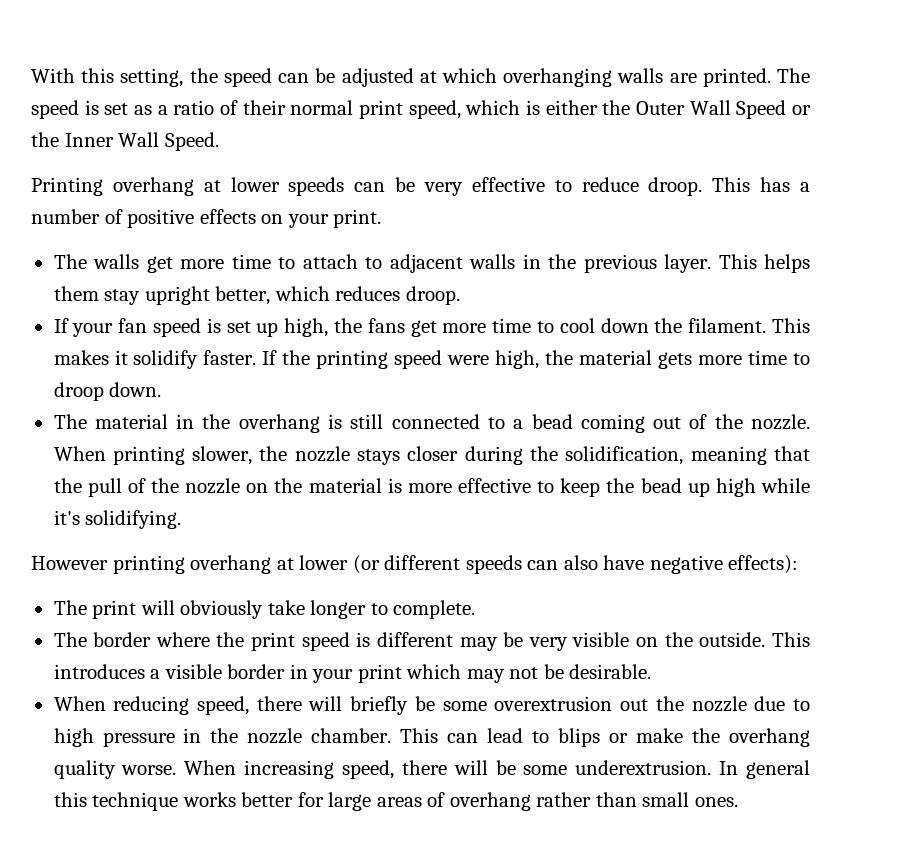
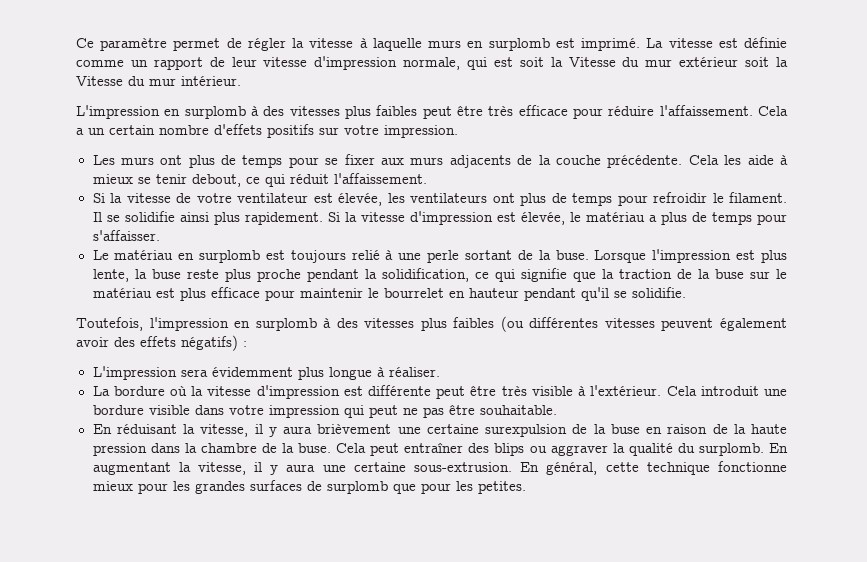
- With this setting, the speed can be adjusted at which overhanging walls are printed. The speed is set as a ratio of their normal print speed, which is either the Outer Wall Speed or the Inner Wall Speed.
- Printing overhang at lower speeds can be very effective to reduce droop. This has a number of positive effects on your print.
- The walls get more time to attach to adjacent walls in the previous layer. This helps them stay upright better, which reduces droop.
- If your fan speed is set up high, the fans get more time to cool down the filament. This makes it solidify faster. If the printing speed were high, the material gets more time to droop down.
- The material in the overhang is still connected to a bead coming out of the nozzle. When printing slower, the nozzle stays closer during the solidification, meaning that the pull of the nozzle on the material is more effective to keep the bead up high while it's solidifying.
- However printing overhang at lower (or different speeds can also have negative effects):
- The print will obviously take longer to complete.
- The border where the print speed is different may be very visible on the outside. This introduces a visible border in your print which may not be desirable.
- When reducing speed, there will briefly be some overextrusion out the nozzle due to high pressure in the nozzle chamber. This can lead to blips or make the overhang quality worse. When increasing speed, there will be some underextrusion. In general this technique works better for large areas of overhang rather than small ones.
+ Ce paramètre permet de régler la vitesse à laquelle murs en surplomb est imprimé. La vitesse est définie comme un rapport de leur vitesse d'impression normale, qui est soit la Vitesse du mur extérieur soit la Vitesse du mur intérieur.
+ L'impression en surplomb à des vitesses plus faibles peut être très efficace pour réduire l'affaissement. Cela a un certain nombre d'effets positifs sur votre impression.
+ Les murs ont plus de temps pour se fixer aux murs adjacents de la couche précédente. Cela les aide à mieux se tenir debout, ce qui réduit l'affaissement.
+ Si la vitesse de votre ventilateur est élevée, les ventilateurs ont plus de temps pour refroidir le filament. Il se solidifie ainsi plus rapidement. Si la vitesse d'impression est élevée, le matériau a plus de temps pour s'affaisser.
+ Le matériau en surplomb est toujours relié à une perle sortant de la buse. Lorsque l'impression est plus lente, la buse reste plus proche pendant la solidification, ce qui signifie que la traction de la buse sur le matériau est plus efficace pour maintenir le bourrelet en hauteur pendant qu'il se solidifie.
+ Toutefois, l'impression en surplomb à des vitesses plus faibles (ou différentes vitesses peuvent également avoir des effets négatifs) :
+ L'impression sera évidemment plus longue à réaliser.
+ La bordure où la vitesse d'impression est différente peut être très visible à l'extérieur. Cela introduit une bordure visible dans votre impression qui peut ne pas être souhaitable.
+ En réduisant la vitesse, il y aura brièvement une certaine surexpulsion de la buse en raison de la haute pression dans la chambre de la buse. Cela peut entraîner des blips ou aggraver la qualité du surplomb. En augmentant la vitesse, il y aura une certaine sous-extrusion. En général, cette technique fonctionne mieux pour les grandes surfaces de surplomb que pour les petites.

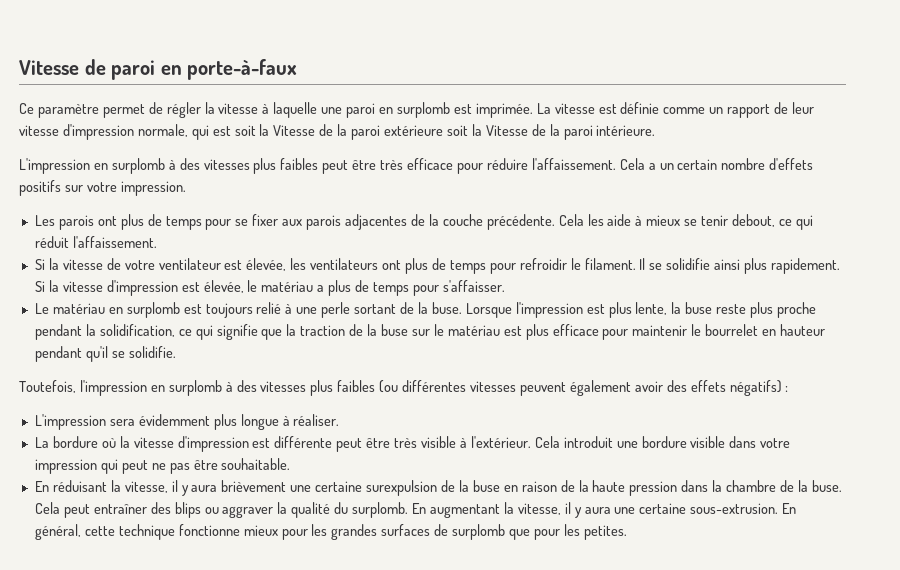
+ Vitesse de paroi en porte-à-faux
- Ce paramètre permet de régler la vitesse à laquelle murs en surplomb est imprimé.
+ Ce paramètre permet de régler la vitesse à laquelle une paroi en surplomb est imprimée.
- La vitesse est définie comme un rapport de leur vitesse d'impression normale, qui est soit la Vitesse du mur extérieur soit la Vitesse du mur intérieur.
+ La vitesse est définie comme un rapport de leur vitesse d'impression normale, qui est soit la Vitesse de la paroi extérieure soit la Vitesse de la paroi intérieure.
- Les murs ont plus de temps pour se fixer aux murs adjacents de la couche précédente.
+ Les parois ont plus de temps pour se fixer aux parois adjacentes de la couche précédente.

